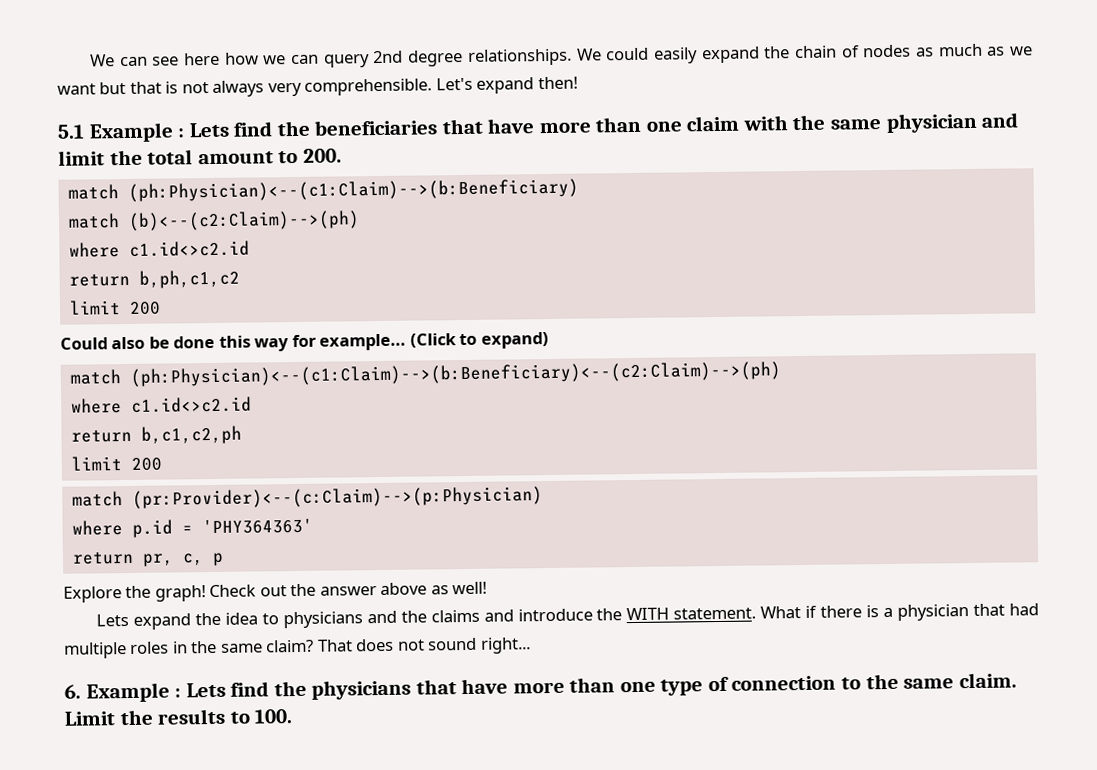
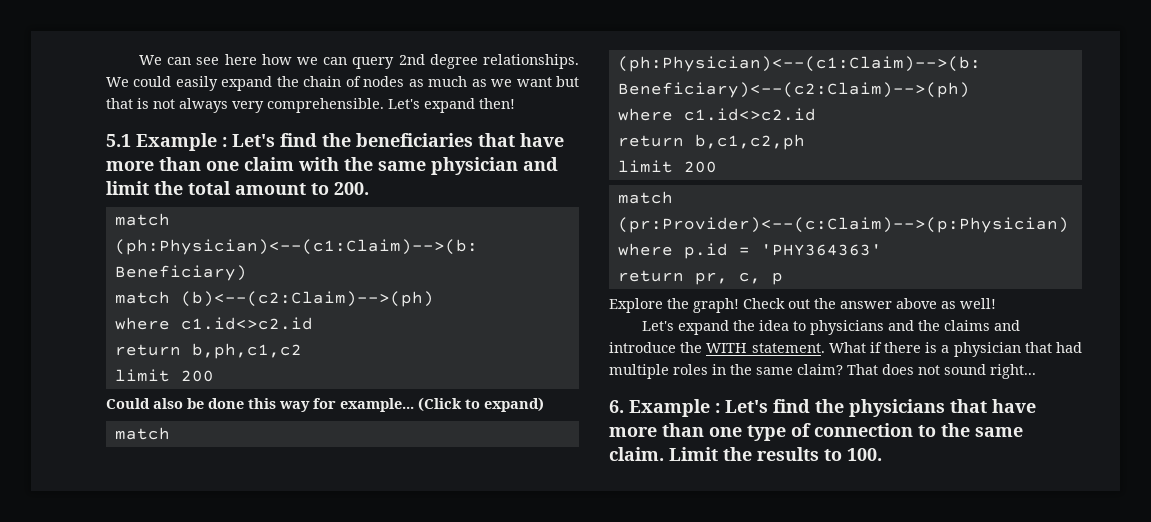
- 5.1 Example : Lets find the beneficiaries that have more than one claim with the same physician and limit the total amount to 200.
+ 5.1 Example : Let's find the beneficiaries that have more than one claim with the same physician and limit the total amount to 200.
- Lets expand the idea to physicians and the claims and introduce the WITH statement.
+ Let's expand the idea to physicians and the claims and introduce the WITH statement.
- 6. Example : Lets find the physicians that have more than one type of connection to the same claim.
+ 6. Example : Let's find the physicians that have more than one type of connection to the same claim.

